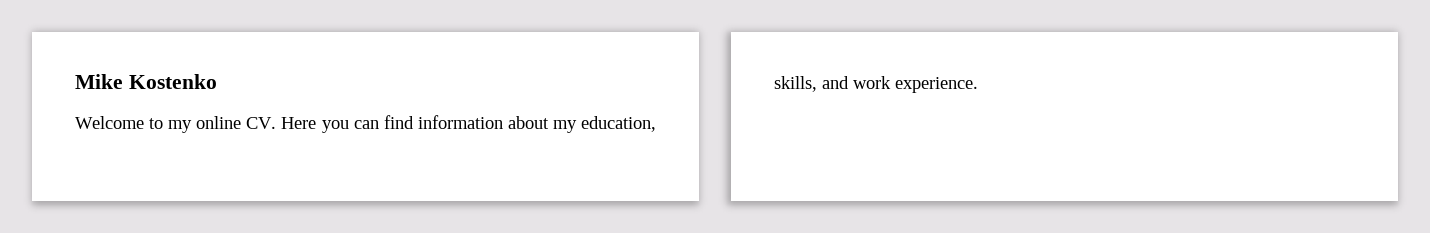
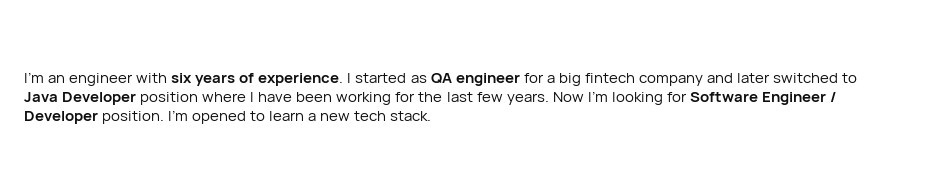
- Mike Kostenko
- Welcome to my online CV. Here you can find information about my education, skills, and work experience.
+ I’m an engineer with six years of experience. I started as QA engineer for a big fintech company and later switched to Java Developer position where I have been working for the last few years. Now I’m looking for Software Engineer / Developer position. I’m opened to learn a new tech stack.

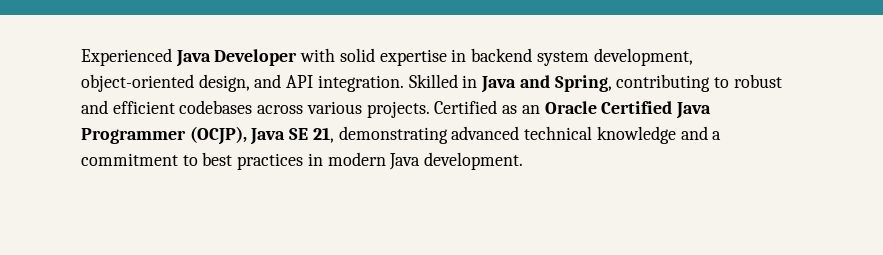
- I’m an engineer with six years of experience. I started as QA engineer for a big fintech company and later switched to Java Developer position where I have been working for the last few years. Now I’m looking for Software Engineer / Developer position. I’m opened to learn a new tech stack.
+ Experienced Java Developer with solid expertise in backend system development, object-oriented design, and API integration. Skilled in Java and Spring, contributing to robust and efficient codebases across various projects. Certified as an Oracle Certified Java Programmer (OCJP), Java SE 21, demonstrating advanced technical knowledge and a commitment to best practices in modern Java development.

